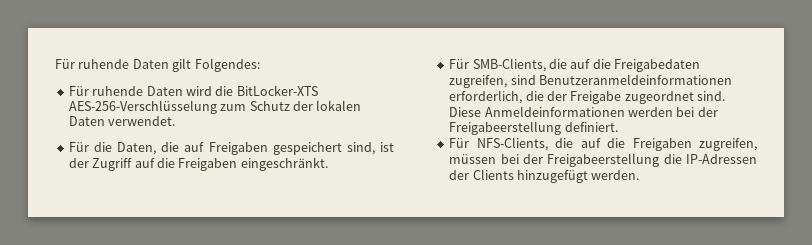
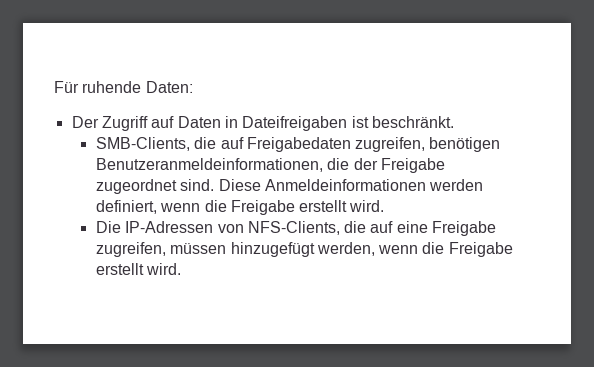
- Für ruhende Daten gilt Folgendes:
- Für ruhende Daten wird die BitLocker-XTS AES-256-Verschlüsselung zum Schutz der lokalen Daten verwendet.
- Für die Daten, die auf Freigaben gespeichert sind, ist der Zugriff auf die Freigaben eingeschränkt.
- Für SMB-Clients, die auf die Freigabedaten zugreifen, sind Benutzeranmeldeinformationen erforderlich, die der Freigabe zugeordnet sind.
+ Für ruhende Daten:
+ Der Zugriff auf Daten in Dateifreigaben ist beschränkt.
+ SMB-Clients, die auf Freigabedaten zugreifen, benötigen Benutzeranmeldeinformationen, die der Freigabe zugeordnet sind.
- Diese Anmeldeinformationen werden bei der Freigabeerstellung definiert.
- Für NFS-Clients, die auf die Freigaben zugreifen, müssen bei der Freigabeerstellung die IP-Adressen der Clients hinzugefügt werden.
+ Diese Anmeldeinformationen werden definiert, wenn die Freigabe erstellt wird.
+ Die IP-Adressen von NFS-Clients, die auf eine Freigabe zugreifen, müssen hinzugefügt werden, wenn die Freigabe erstellt wird.

